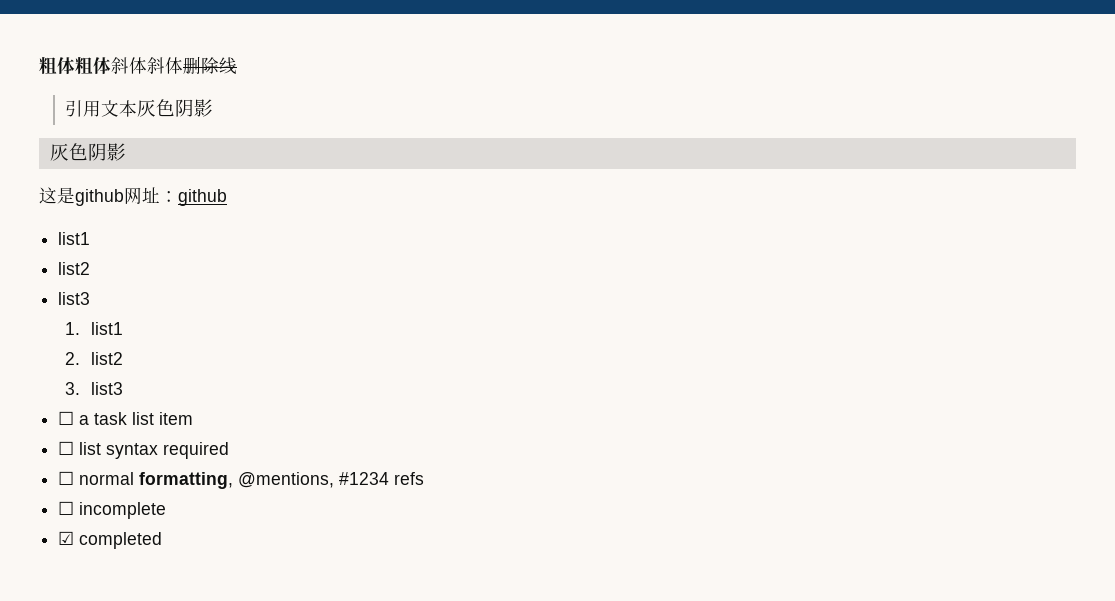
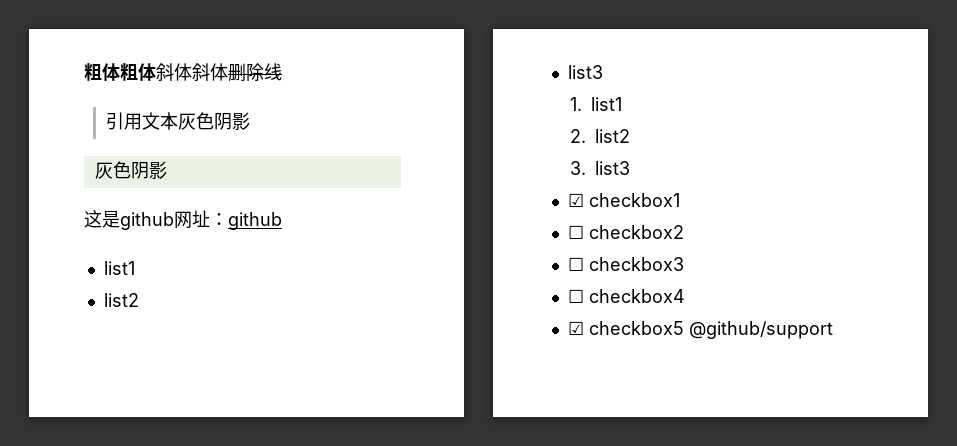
- ☐ a task list item
- ☐ list syntax required
- ☐ normal formatting, @mentions, #1234 refs
- ☐ incomplete
- ☑ completed
+ ☑ checkbox1
+ ☐ checkbox2
+ ☐ checkbox3
+ ☐ checkbox4
+ ☑ checkbox5 @github/support

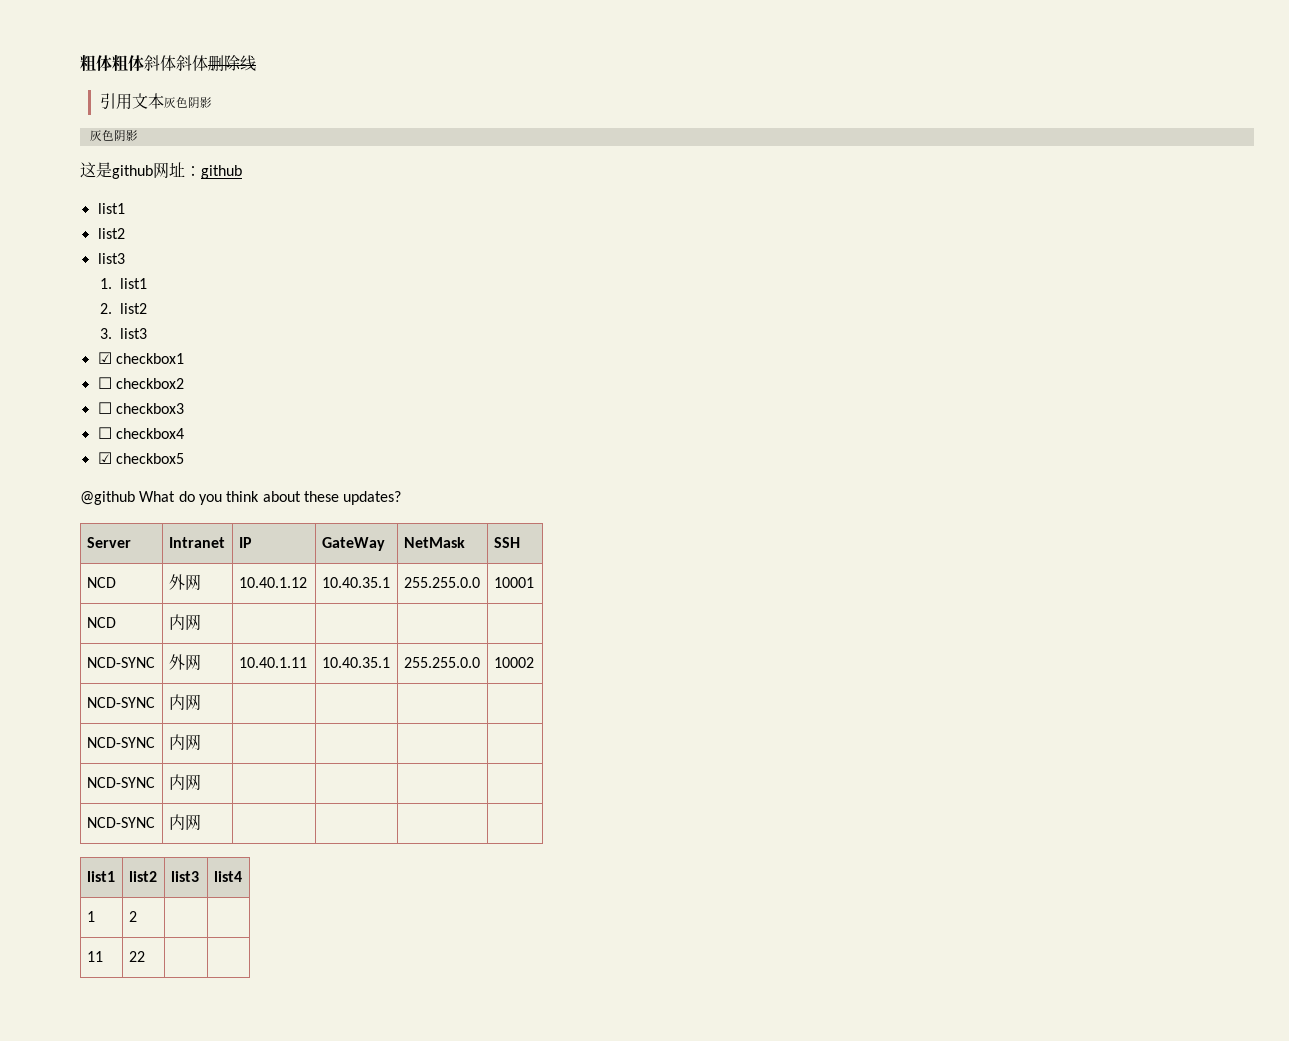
- ☑ checkbox5 @github/support
+ ☑ checkbox5
+ @github What do you think about these updates?
+ Server | Intranet | IP | GateWay | NetMask | SSH
+ NCD | 外网 | 10.40.1.12 | 10.40.35.1 | 255.255.0.0 | 10001
+ NCD | 内网 | | | |
+ NCD-SYNC | 外网 | 10.40.1.11 | 10.40.35.1 | 255.255.0.0 | 10002
+ NCD-SYNC | 内网 | | | |
+ NCD-SYNC | 内网 | | | |
+ NCD-SYNC | 内网 | | | |
+ NCD-SYNC | 内网 | | | |
+ list1 | list2 | list3 | list4
+ 1 | 2 | |
+ 11 | 22 | |

